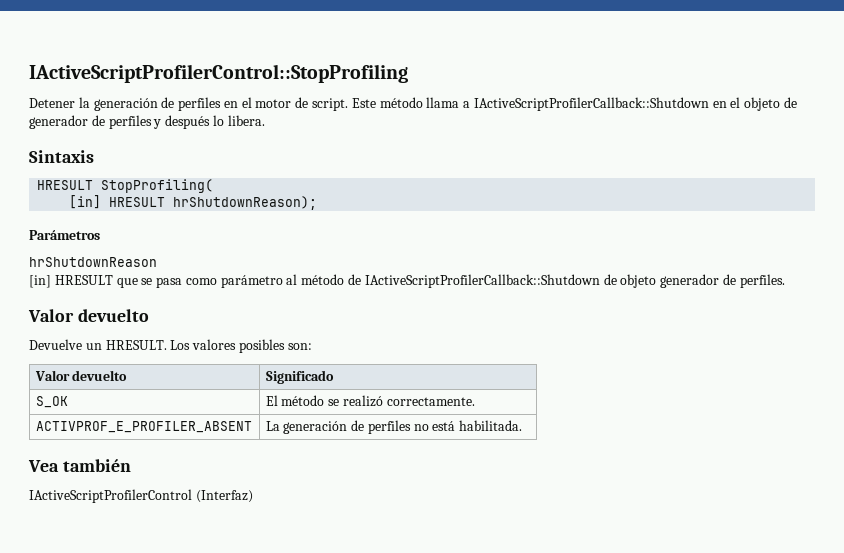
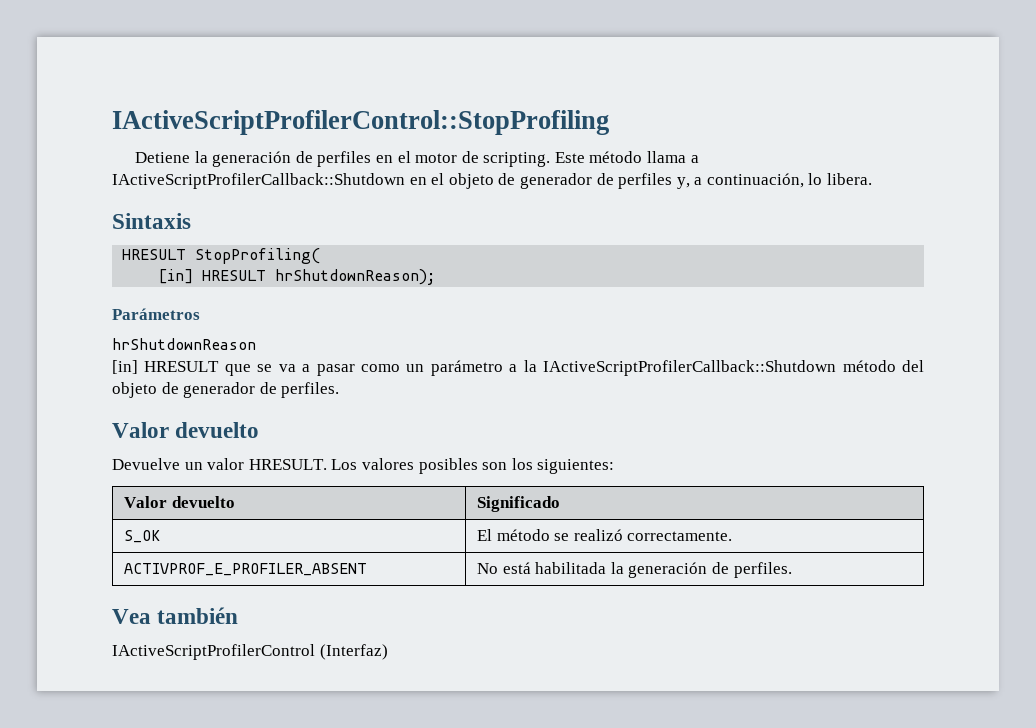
- Detener la generación de perfiles en el motor de script.
+ Detiene la generación de perfiles en el motor de scripting.
- Este método llama a IActiveScriptProfilerCallback::Shutdown en el objeto de generador de perfiles y después lo libera.
+ Este método llama a IActiveScriptProfilerCallback::Shutdown en el objeto de generador de perfiles y, a continuación, lo libera.
- [in] HRESULT que se pasa como parámetro al método de IActiveScriptProfilerCallback::Shutdown de objeto generador de perfiles.
+ [in] HRESULT que se va a pasar como un parámetro a la IActiveScriptProfilerCallback::Shutdown método del objeto de generador de perfiles.
- Devuelve un HRESULT.
+ Devuelve un valor HRESULT.
- Los valores posibles son:
+ Los valores posibles son los siguientes:
- ACTIVPROF_E_PROFILER_ABSENT | La generación de perfiles no está habilitada.
+ ACTIVPROF_E_PROFILER_ABSENT | No está habilitada la generación de perfiles.

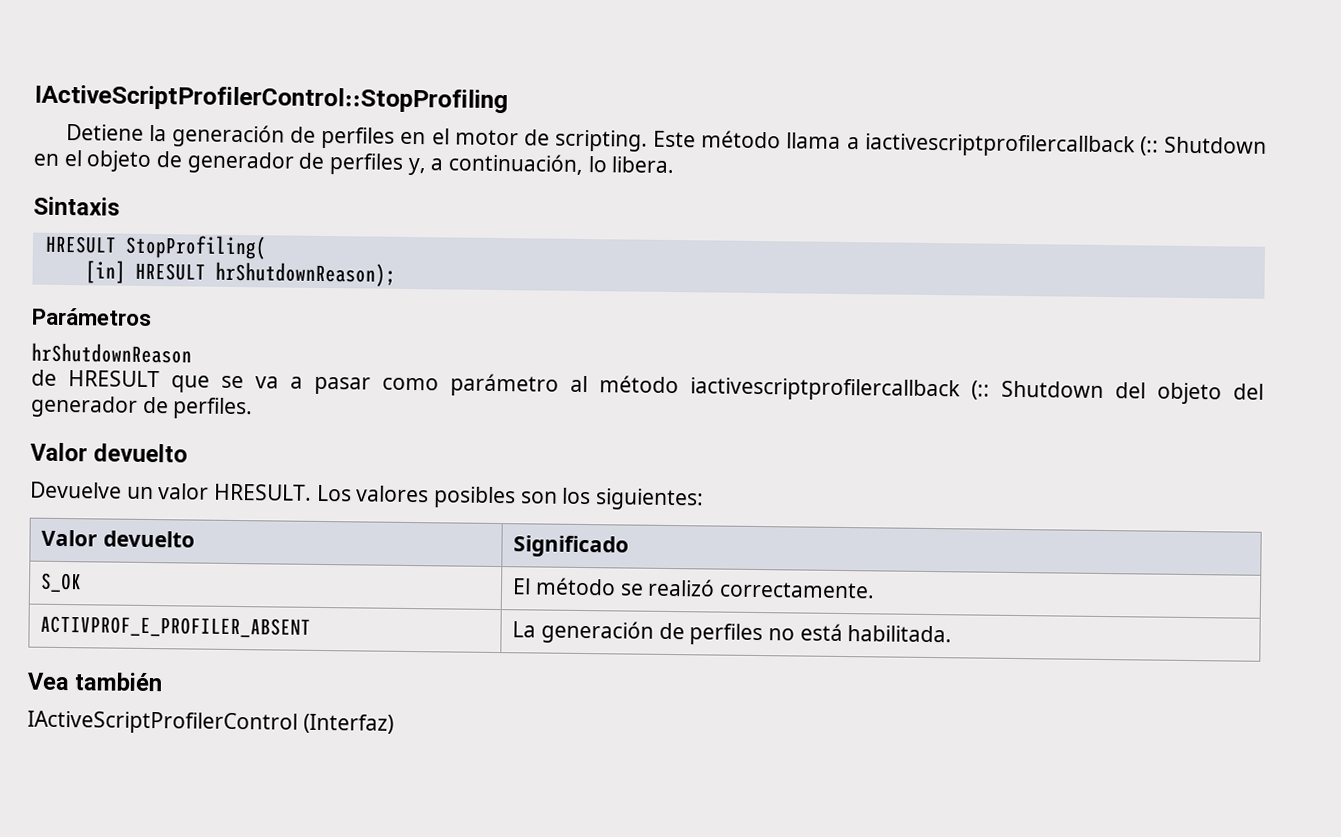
- Este método llama a IActiveScriptProfilerCallback::Shutdown en el objeto de generador de perfiles y, a continuación, lo libera.
+ Este método llama a iactivescriptprofilercallback (:: Shutdown en el objeto de generador de perfiles y, a continuación, lo libera.
- [in] HRESULT que se va a pasar como un parámetro a la IActiveScriptProfilerCallback::Shutdown método del objeto de generador de perfiles.
+ de HRESULT que se va a pasar como parámetro al método iactivescriptprofilercallback (:: Shutdown del objeto del generador de perfiles.
- ACTIVPROF_E_PROFILER_ABSENT | No está habilitada la generación de perfiles.
+ ACTIVPROF_E_PROFILER_ABSENT | La generación de perfiles no está habilitada.

